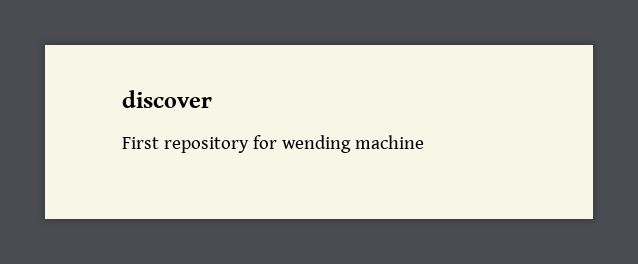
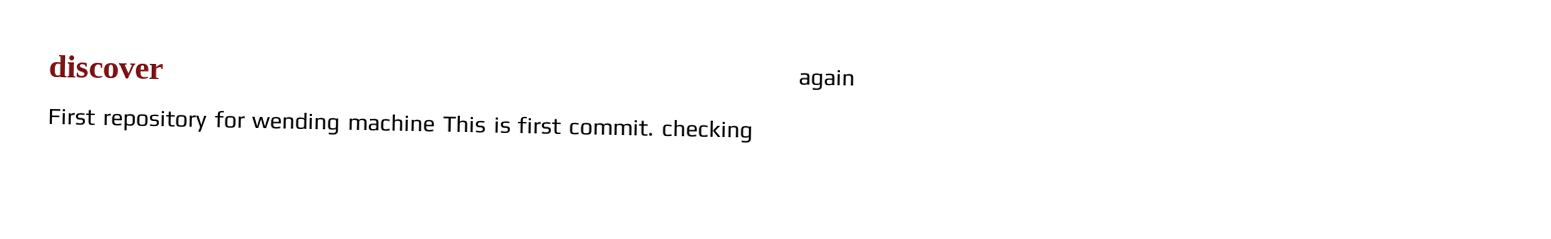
- First repository for wending machine
+ First repository for wending machine This is first commit. checking again

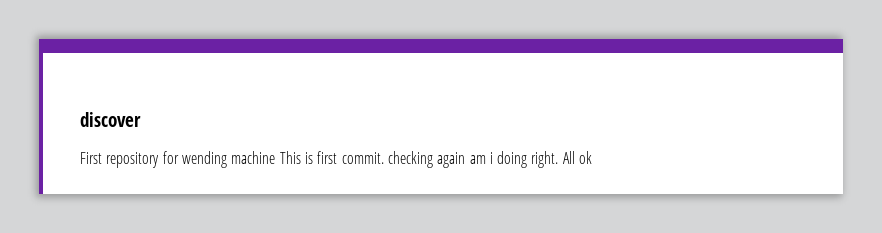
- First repository for wending machine This is first commit. checking again
+ First repository for wending machine This is first commit. checking again am i doing right. All ok

